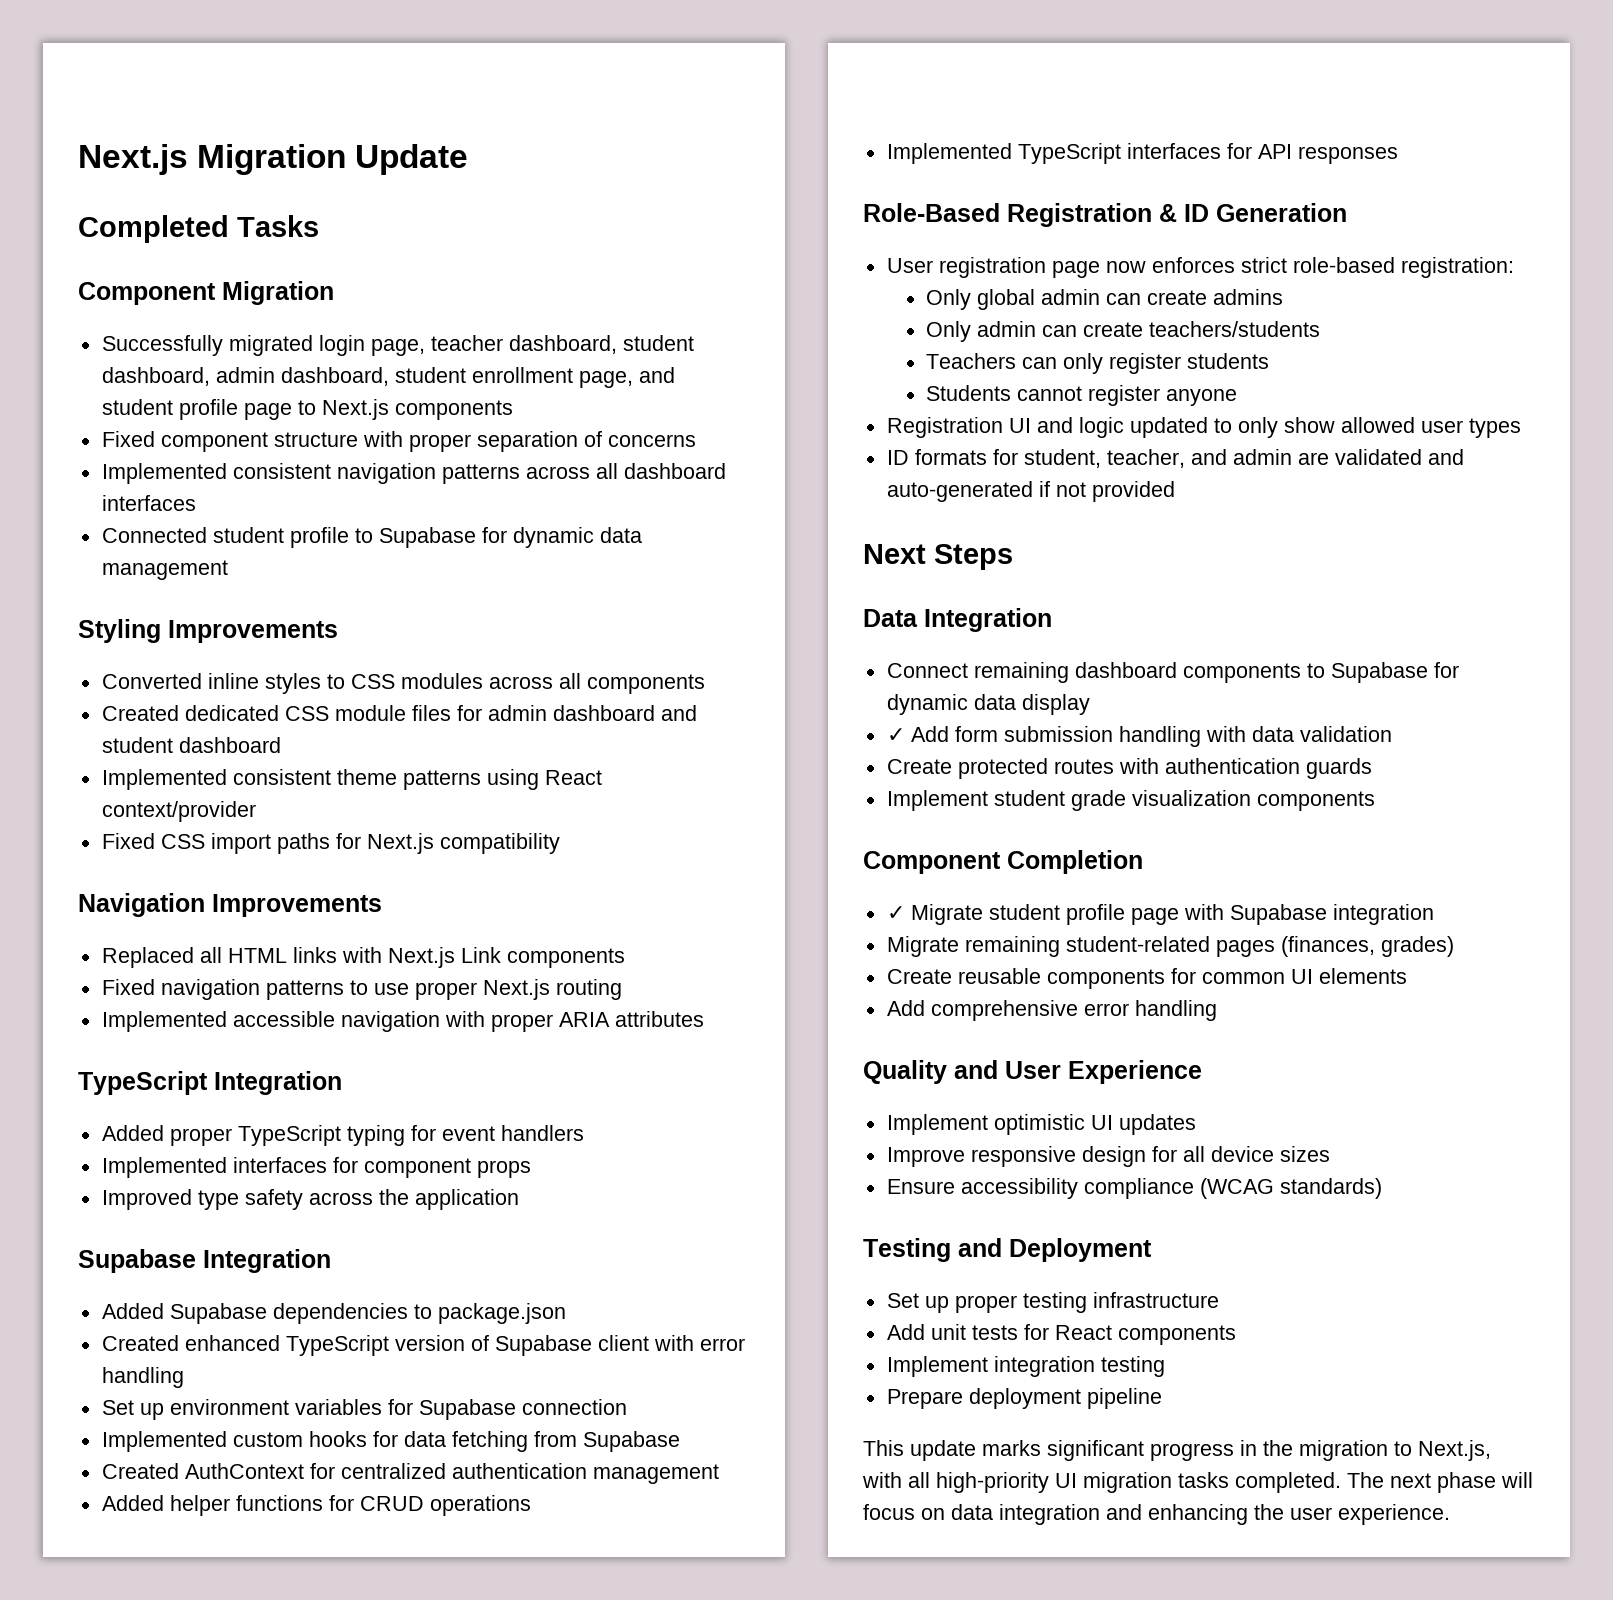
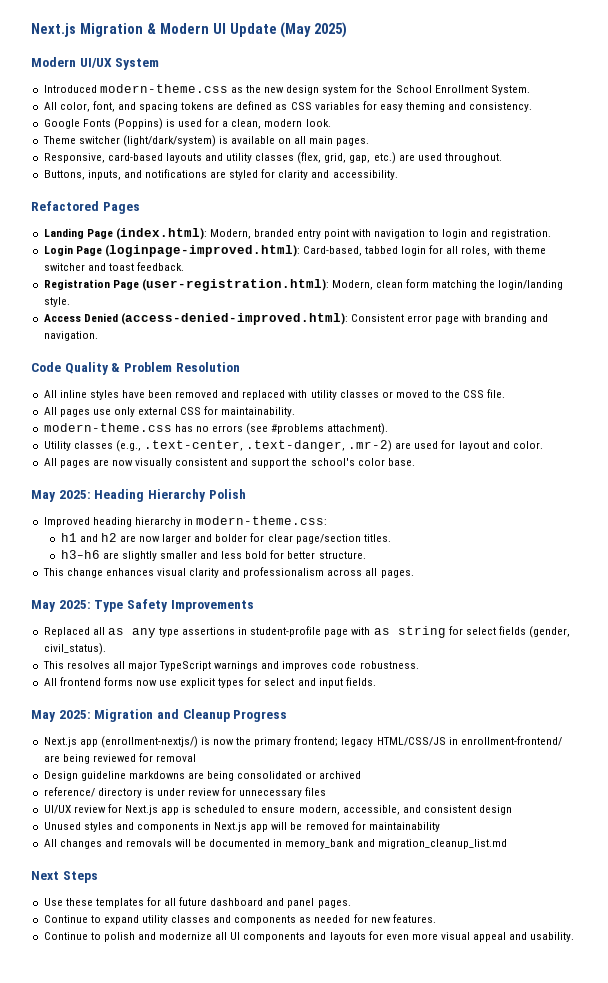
- Next.js Migration Update
- Completed Tasks
- Component Migration
- Successfully migrated login page, teacher dashboard, student dashboard, admin dashboard, student enrollment page, and student profile page to Next.js components
- Fixed component structure with proper separation of concerns
- Implemented consistent navigation patterns across all dashboard interfaces
- Connected student profile to Supabase for dynamic data management
- Styling Improvements
- Converted inline styles to CSS modules across all components
- Created dedicated CSS module files for admin dashboard and student dashboard
- Implemented consistent theme patterns using React context/provider
- Fixed CSS import paths for Next.js compatibility
- Navigation Improvements
- Replaced all HTML links with Next.js Link components
- Fixed navigation patterns to use proper Next.js routing
- Implemented accessible navigation with proper ARIA attributes
- TypeScript Integration
- Added proper TypeScript typing for event handlers
- Implemented interfaces for component props
- Improved type safety across the application
- Supabase Integration
- Added Supabase dependencies to package.json
- Created enhanced TypeScript version of Supabase client with error handling
- Set up environment variables for Supabase connection
- Implemented custom hooks for data fetching from Supabase
- Created AuthContext for centralized authentication management
- Added helper functions for CRUD operations
- Implemented TypeScript interfaces for API responses
- Role-Based Registration & ID Generation
- User registration page now enforces strict role-based registration:
- Only global admin can create admins
- Only admin can create teachers/students
- Teachers can only register students
- Students cannot register anyone
- Registration UI and logic updated to only show allowed user types
- ID formats for student, teacher, and admin are validated and auto-generated if not provided
+ Next.js Migration & Modern UI Update (May 2025)
+ Modern UI/UX System
+ Introduced modern-theme.css as the new design system for the School Enrollment System.
+ All color, font, and spacing tokens are defined as CSS variables for easy theming and consistency.
+ Google Fonts (Poppins) is used for a clean, modern look.
+ Theme switcher (light/dark/system) is available on all main pages.
+ Responsive, card-based layouts and utility classes (flex, grid, gap, etc.) are used throughout.
+ Buttons, inputs, and notifications are styled for clarity and accessibility.
+ Refactored Pages
+ Landing Page (index.html): Modern, branded entry point with navigation to login and registration.
+ Login Page (loginpage-improved.html): Card-based, tabbed login for all roles, with theme switcher and toast feedback.
+ Registration Page (user-registration.html): Modern, clean form matching the login/landing style.
+ Access Denied (access-denied-improved.html): Consistent error page with branding and navigation.
+ Code Quality & Problem Resolution
+ All inline styles have been removed and replaced with utility classes or moved to the CSS file.
+ All pages use only external CSS for maintainability.
+ modern-theme.css has no errors (see #problems attachment).
+ Utility classes (e.g., .text-center, .text-danger, .mr-2) are used for layout and color.
+ All pages are now visually consistent and support the school's color base.
+ May 2025: Heading Hierarchy Polish
+ Improved heading hierarchy in modern-theme.css:
+ h1 and h2 are now larger and bolder for clear page/section titles.
+ h3–h6 are slightly smaller and less bold for better structure.
+ This change enhances visual clarity and professionalism across all pages.
+ May 2025: Type Safety Improvements
+ Replaced all as any type assertions in student-profile page with as string for select fields (gender, civil_status).
+ This resolves all major TypeScript warnings and improves code robustness.
+ All frontend forms now use explicit types for select and input fields.
+ May 2025: Migration and Cleanup Progress
+ Next.js app (enrollment-nextjs/) is now the primary frontend; legacy HTML/CSS/JS in enrollment-frontend/ are being reviewed for removal
+ Design guideline markdowns are being consolidated or archived
+ reference/ directory is under review for unnecessary files
+ UI/UX review for Next.js app is scheduled to ensure modern, accessible, and consistent design
+ Unused styles and components in Next.js app will be removed for maintainability
+ All changes and removals will be documented in memory_bank and migration_cleanup_list.md
  Next Steps
- Data Integration
- Connect remaining dashboard components to Supabase for dynamic data display
- ✓ Add form submission handling with data validation
- Create protected routes with authentication guards
- Implement student grade visualization components
- Component Completion
- ✓ Migrate student profile page with Supabase integration
- Migrate remaining student-related pages (finances, grades)
- Create reusable components for common UI elements
- Add comprehensive error handling
- Quality and User Experience
- Implement optimistic UI updates
- Improve responsive design for all device sizes
- Ensure accessibility compliance (WCAG standards)
- Testing and Deployment
- Set up proper testing infrastructure
- Add unit tests for React components
- Implement integration testing
- Prepare deployment pipeline
- This update marks significant progress in the migration to Next.js, with all high-priority UI migration tasks completed. The next phase will focus on data integration and enhancing the user experience.
+ Use these templates for all future dashboard and panel pages.
+ Continue to expand utility classes and components as needed for new features.
+ Continue to polish and modernize all UI components and layouts for even more visual appeal and usability.

